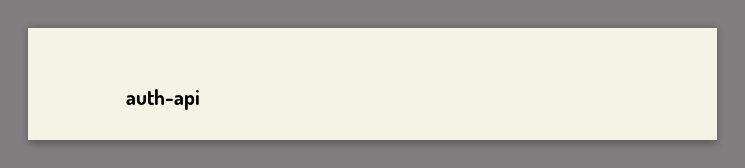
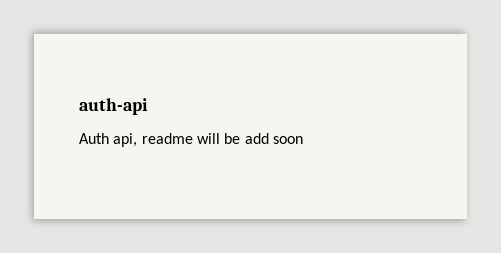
+ Auth api, readme will be add soon

